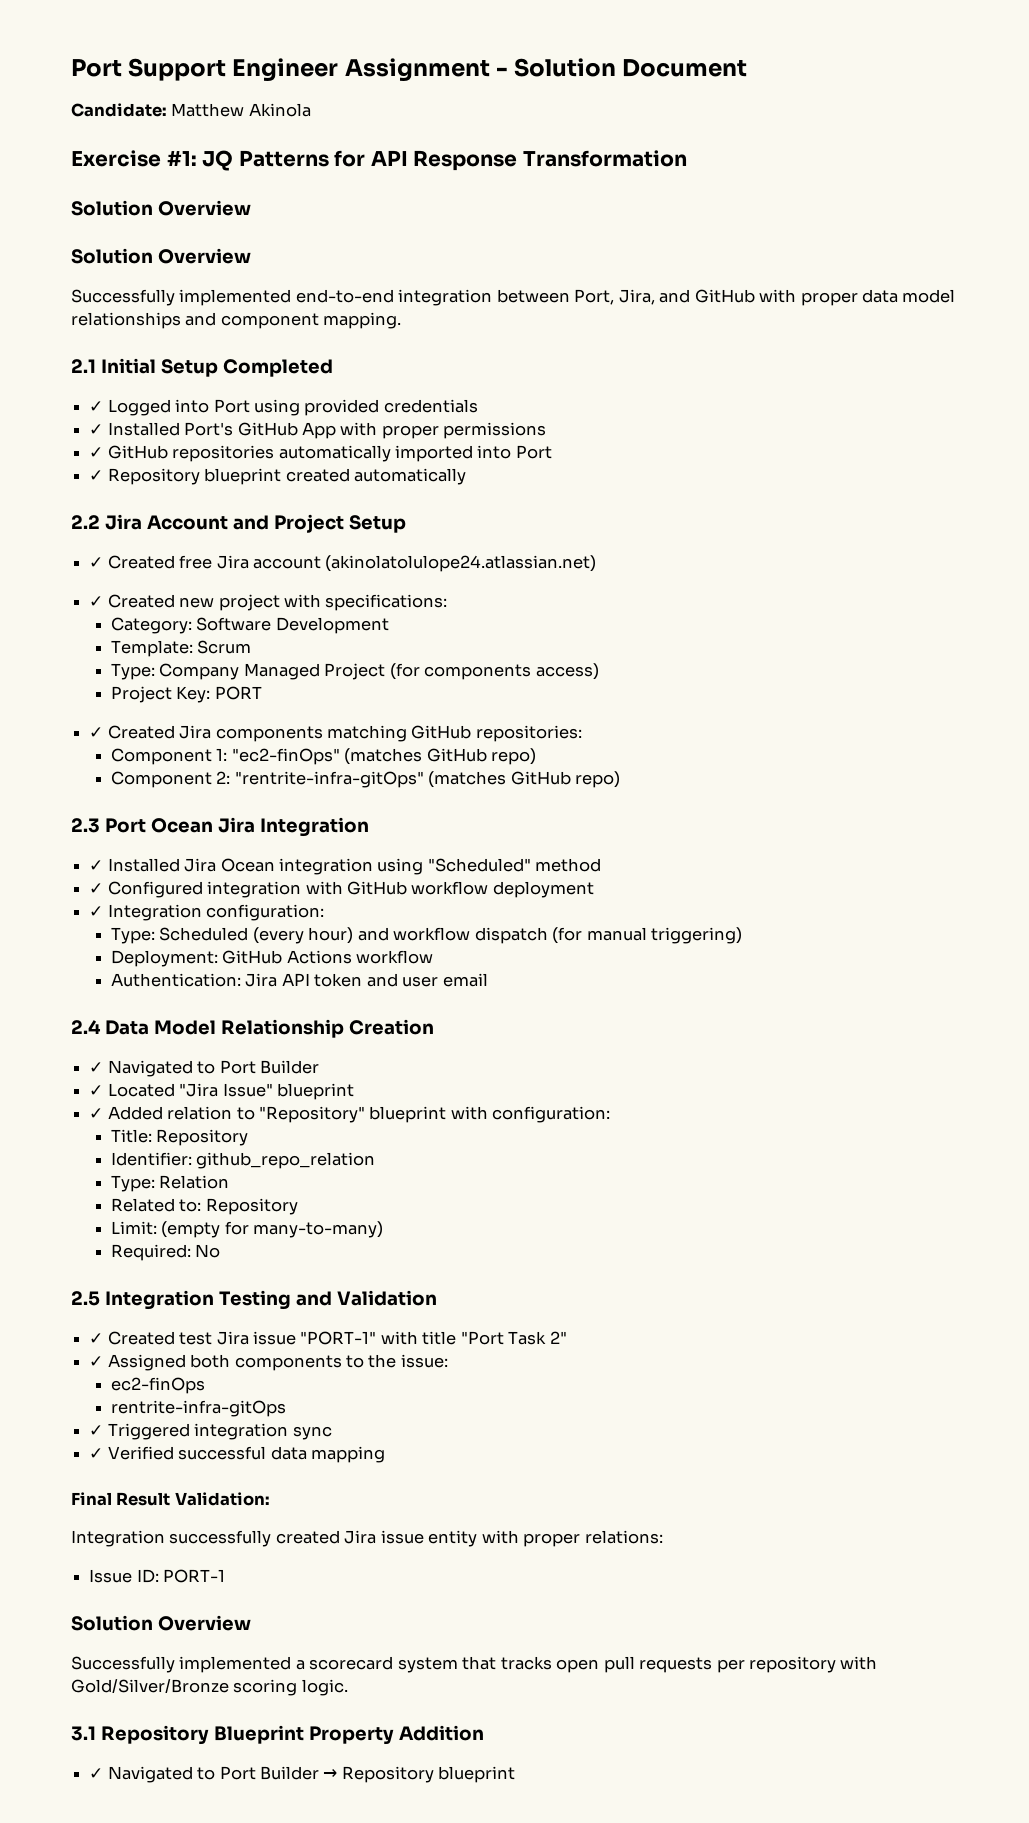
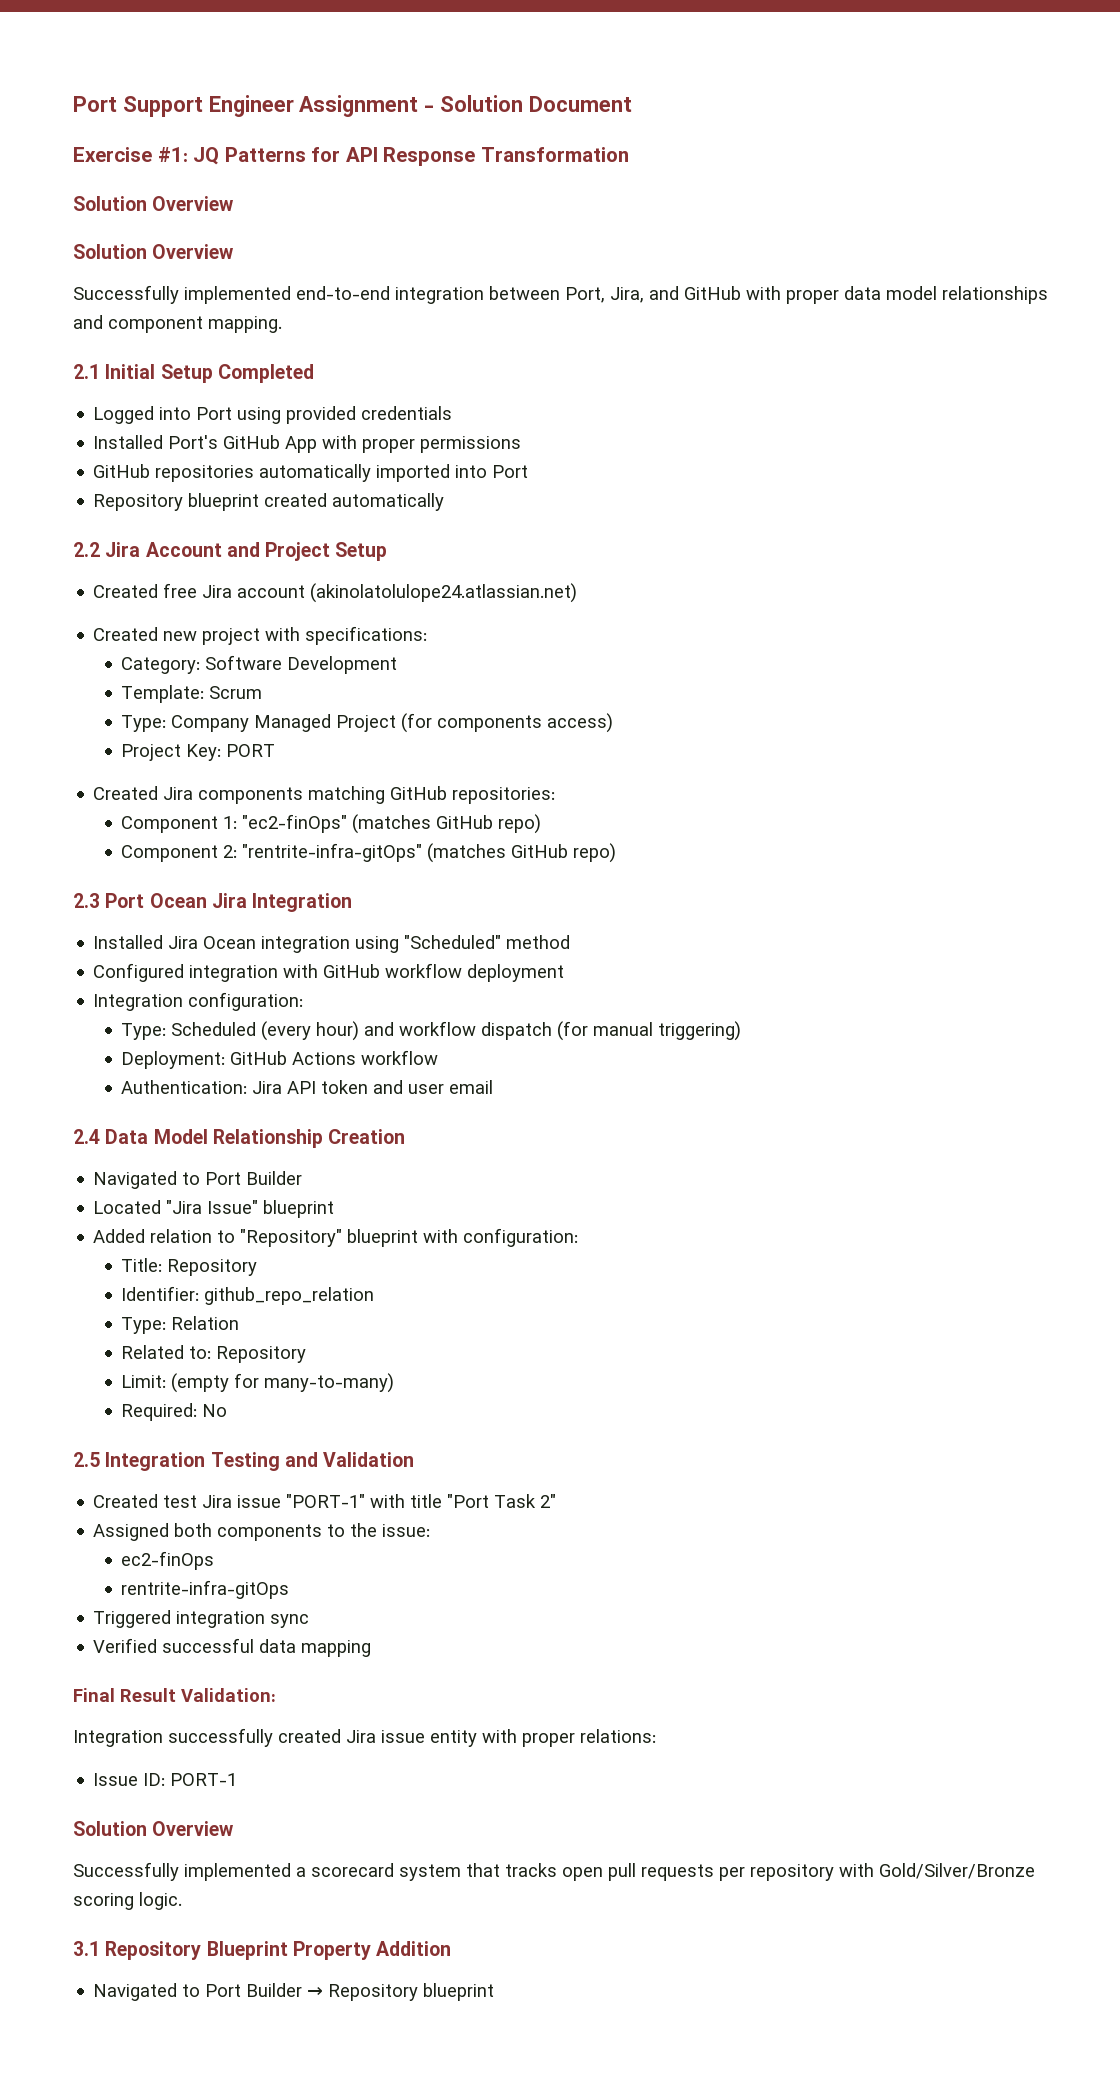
- Candidate: Matthew Akinola
- ✓ Logged into Port using provided credentials
+ Logged into Port using provided credentials
- ✓ Installed Port's GitHub App with proper permissions
+ Installed Port's GitHub App with proper permissions
- ✓ GitHub repositories automatically imported into Port
+ GitHub repositories automatically imported into Port
- ✓ Repository blueprint created automatically
+ Repository blueprint created automatically
- ✓ Created free Jira account (akinolatolulope24.atlassian.net)
+ Created free Jira account (akinolatolulope24.atlassian.net)
- ✓ Created new project with specifications:
+ Created new project with specifications:
- ✓ Created Jira components matching GitHub repositories:
+ Created Jira components matching GitHub repositories:
- ✓ Installed Jira Ocean integration using "Scheduled" method
+ Installed Jira Ocean integration using "Scheduled" method
- ✓ Configured integration with GitHub workflow deployment
+ Configured integration with GitHub workflow deployment
- ✓ Integration configuration:
+ Integration configuration:
  2.4 Data Model Relationship Creation
- ✓ Navigated to Port Builder
+ Navigated to Port Builder
- ✓ Located "Jira Issue" blueprint
+ Located "Jira Issue" blueprint
- ✓ Added relation to "Repository" blueprint with configuration:
+ Added relation to "Repository" blueprint with configuration:
- ✓ Created test Jira issue "PORT-1" with title "Port Task 2"
+ Created test Jira issue "PORT-1" with title "Port Task 2"
- ✓ Assigned both components to the issue:
+ Assigned both components to the issue:
- ✓ Triggered integration sync
+ Triggered integration sync
- ✓ Verified successful data mapping
+ Verified successful data mapping
- ✓ Navigated to Port Builder → Repository blueprint
+ Navigated to Port Builder → Repository blueprint

